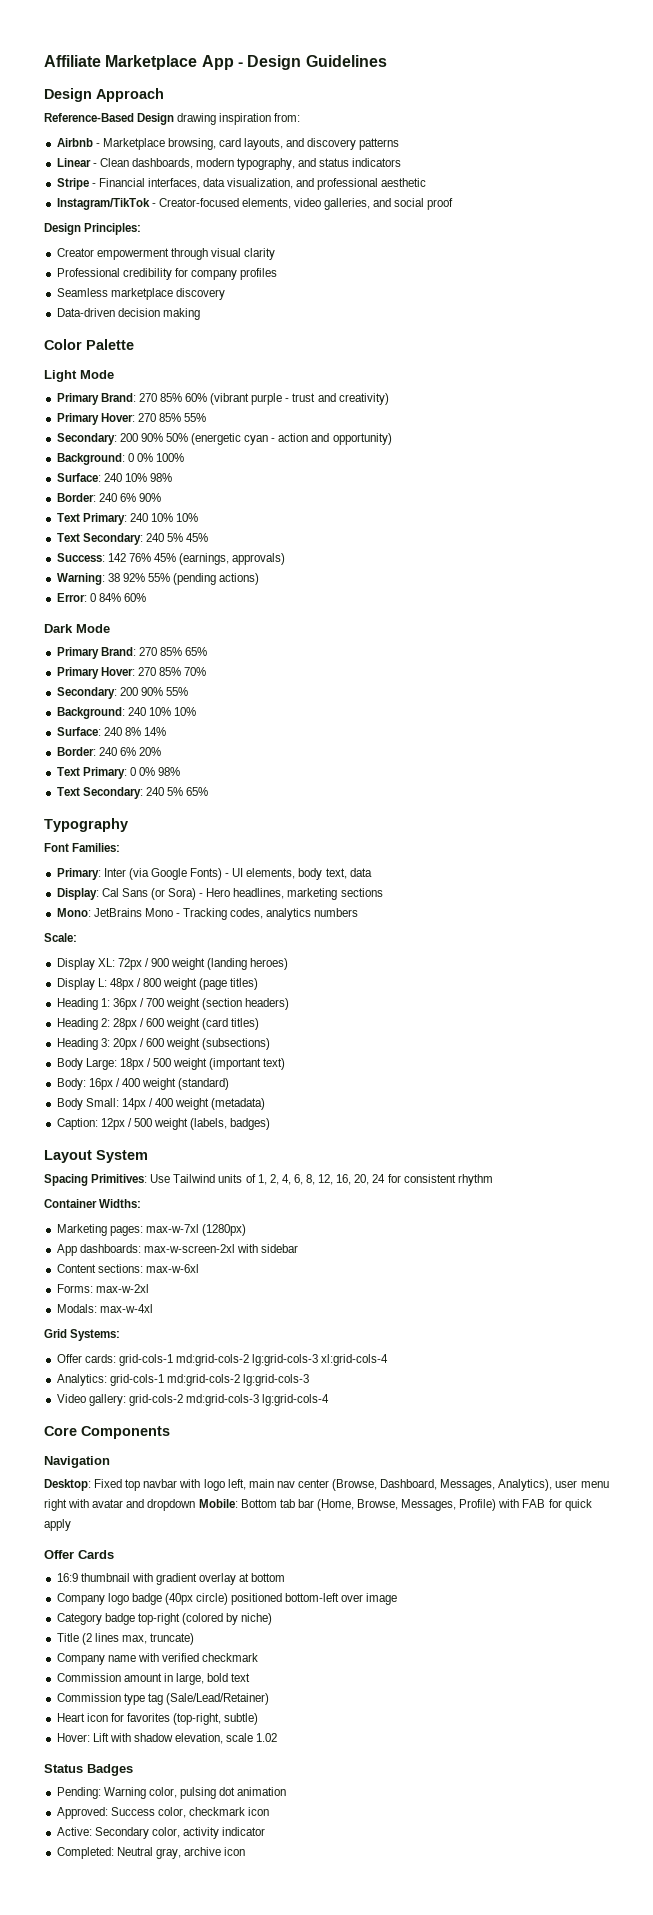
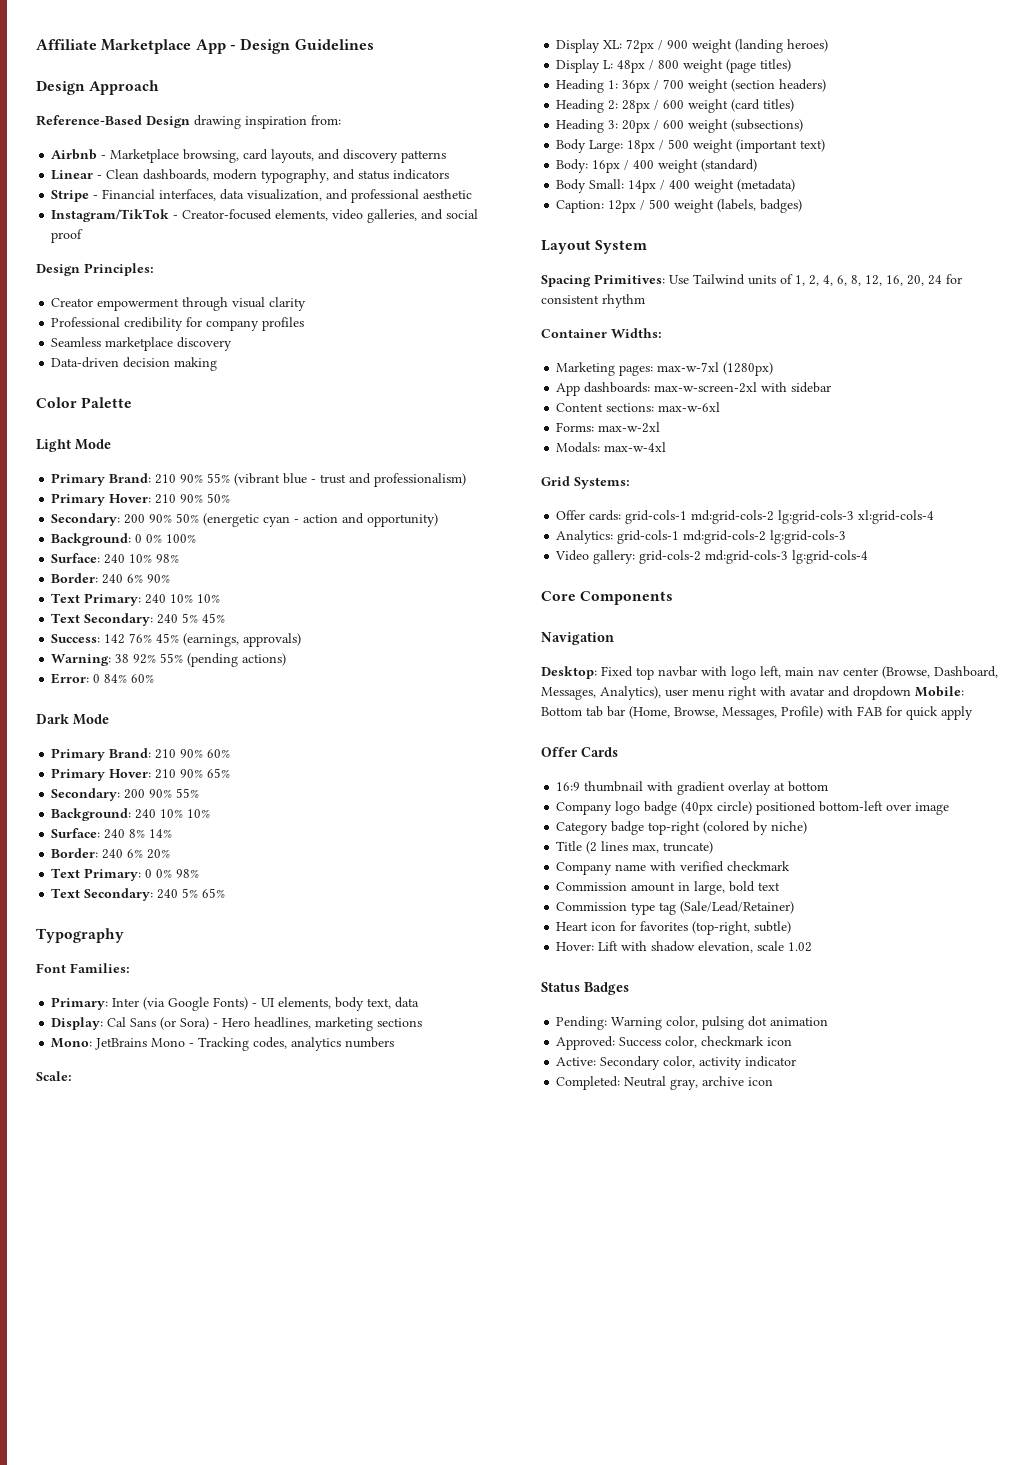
- Primary Brand: 270 85% 60% (vibrant purple - trust and creativity)
- Primary Hover: 270 85% 55%
+ Primary Brand: 210 90% 55% (vibrant blue - trust and professionalism)
+ Primary Hover: 210 90% 50%
- Primary Brand: 270 85% 65%
- Primary Hover: 270 85% 70%
+ Primary Brand: 210 90% 60%
+ Primary Hover: 210 90% 65%

